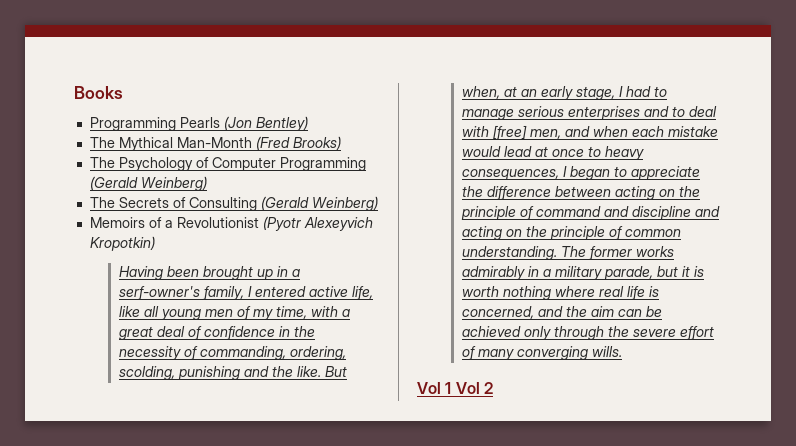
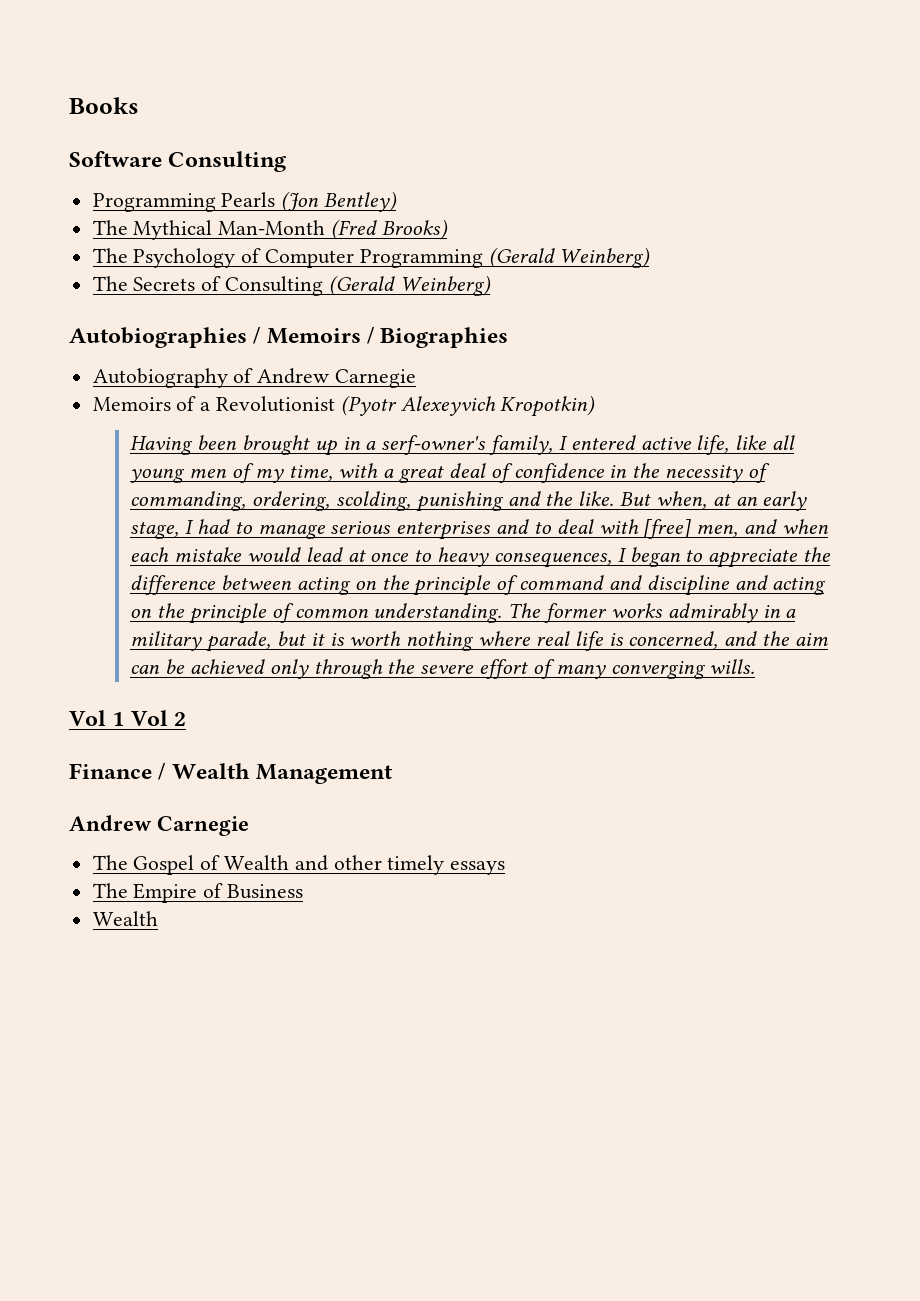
+ Software Consulting
+ Autobiographies / Memoirs / Biographies
+ Autobiography of Andrew Carnegie
+ Finance / Wealth Management
+ Andrew Carnegie
+ The Gospel of Wealth and other timely essays
+ The Empire of Business
+ Wealth

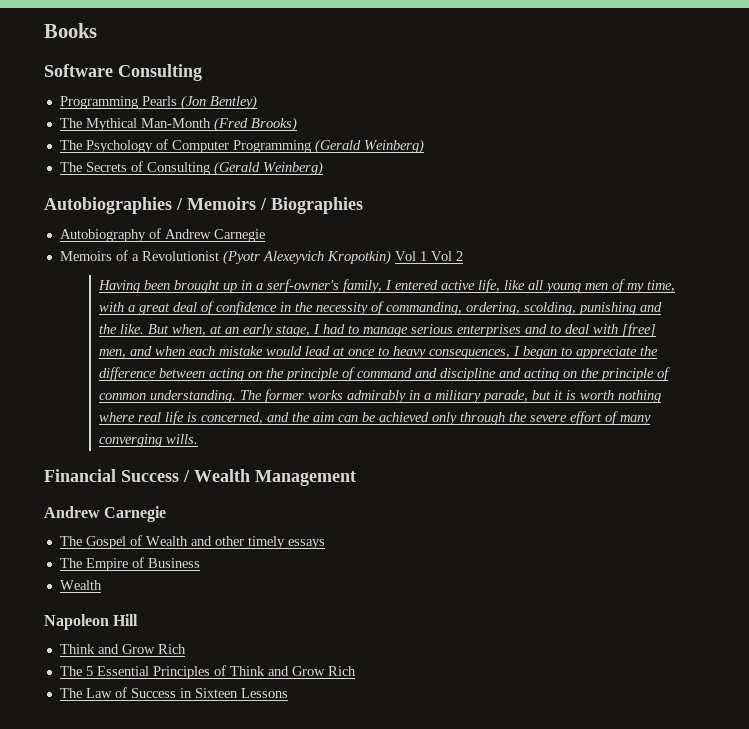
- Memoirs of a Revolutionist (Pyotr Alexeyvich Kropotkin)
+ Memoirs of a Revolutionist (Pyotr Alexeyvich Kropotkin) Vol 1 Vol 2
- Vol 1 Vol 2
- Finance / Wealth Management
+ Financial Success / Wealth Management
+ Napoleon Hill
+ Think and Grow Rich
+ The 5 Essential Principles of Think and Grow Rich
+ The Law of Success in Sixteen Lessons

